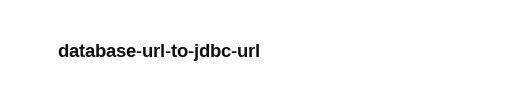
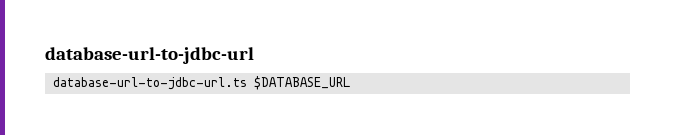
+ database-url-to-jdbc-url.ts $DATABASE_URL

